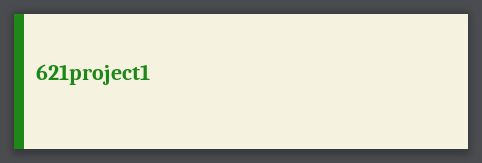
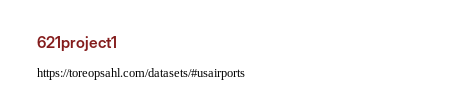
+ https://toreopsahl.com/datasets/#usairports

